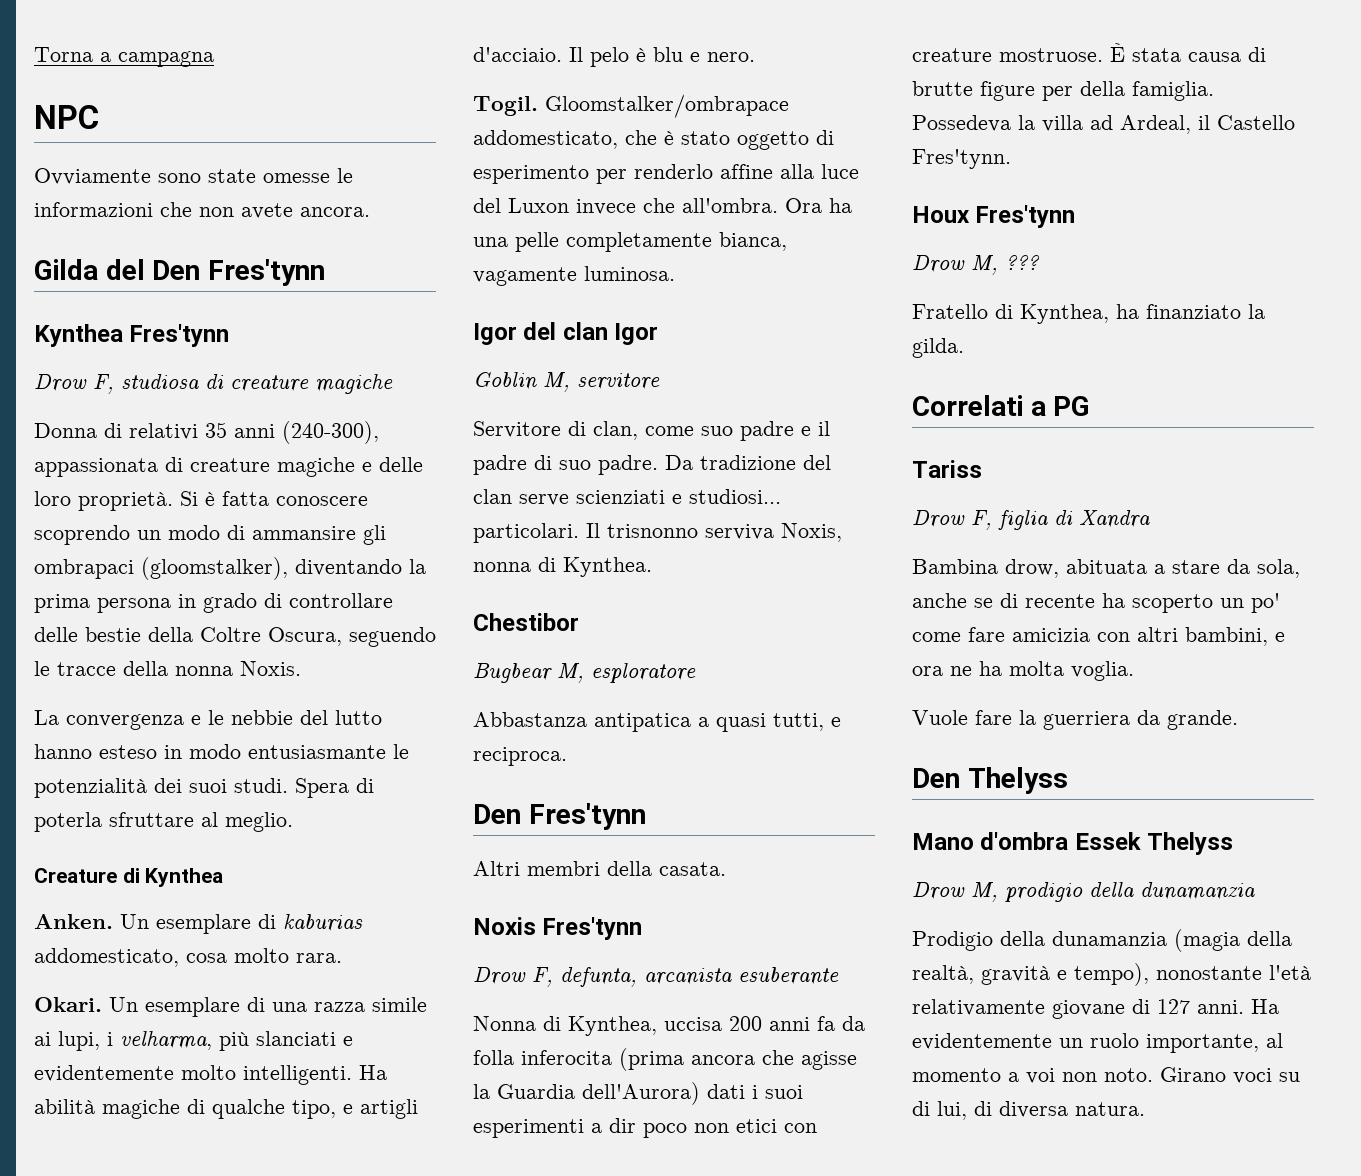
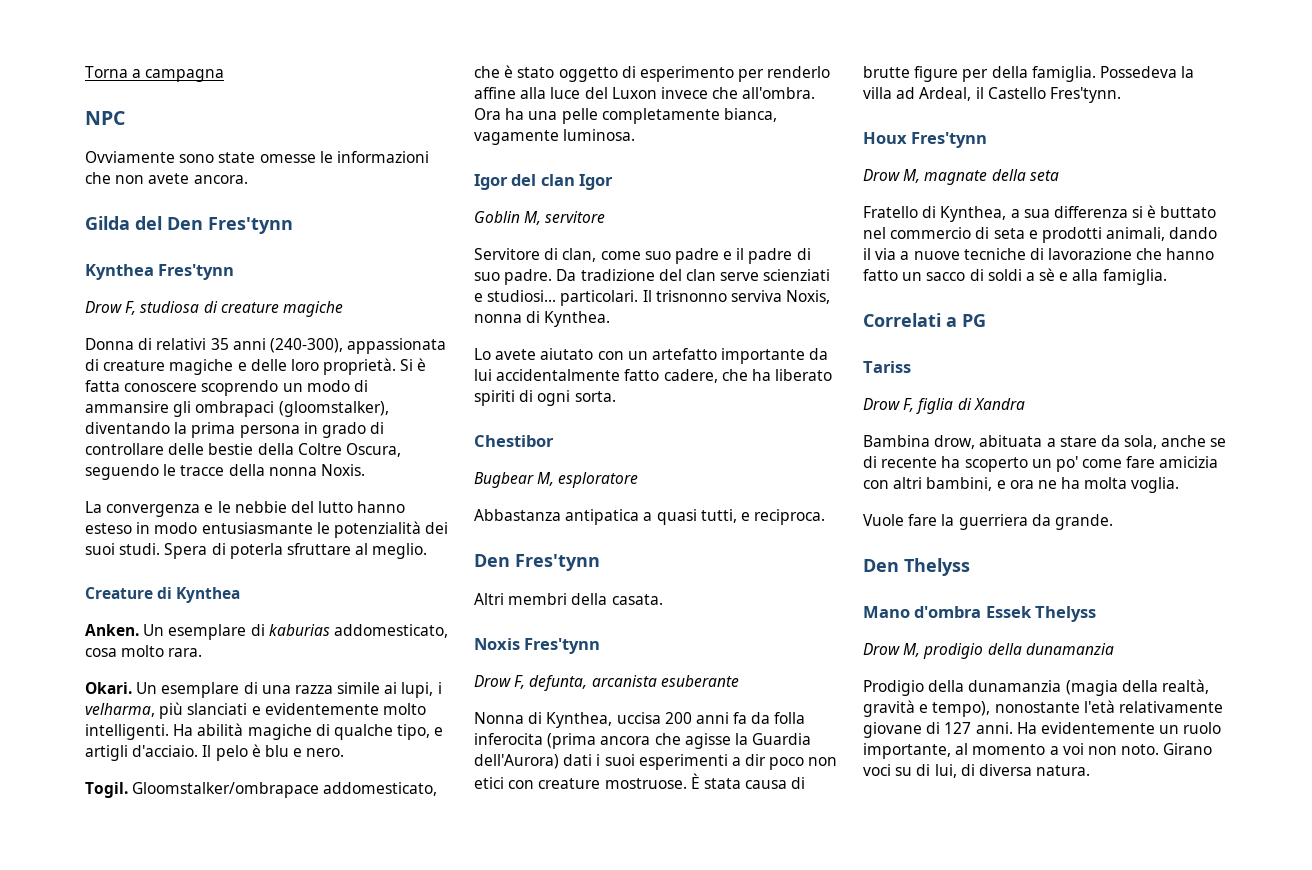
+ Lo avete aiutato con un artefatto importante da lui accidentalmente fatto cadere, che ha liberato spiriti di ogni sorta.
- Drow M, ???
+ Drow M, magnate della seta
- Fratello di Kynthea, ha finanziato la gilda.
+ Fratello di Kynthea, a sua differenza si è buttato nel commercio di seta e prodotti animali, dando il via a nuove tecniche di lavorazione che hanno fatto un sacco di soldi a sè e alla famiglia.

